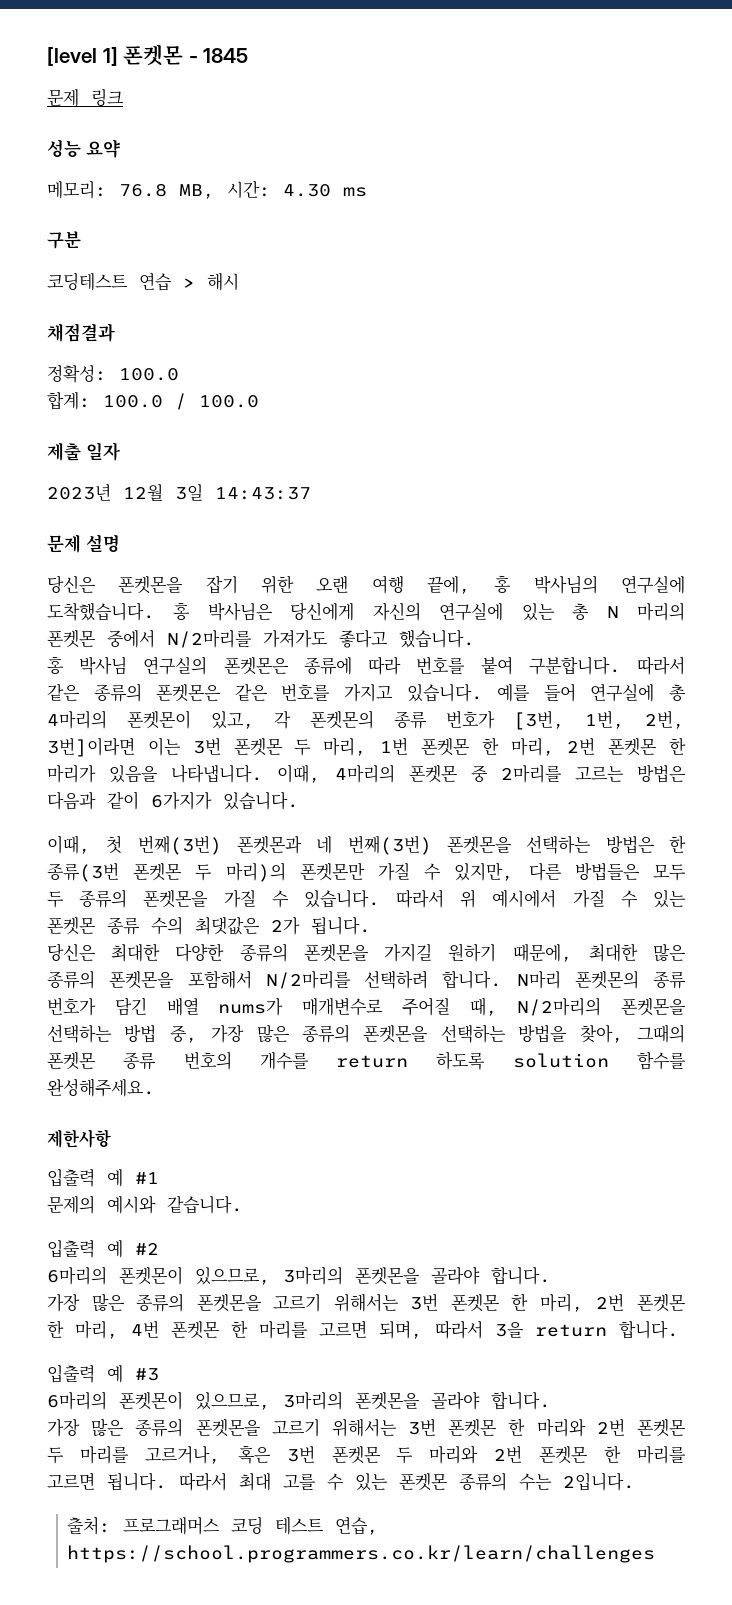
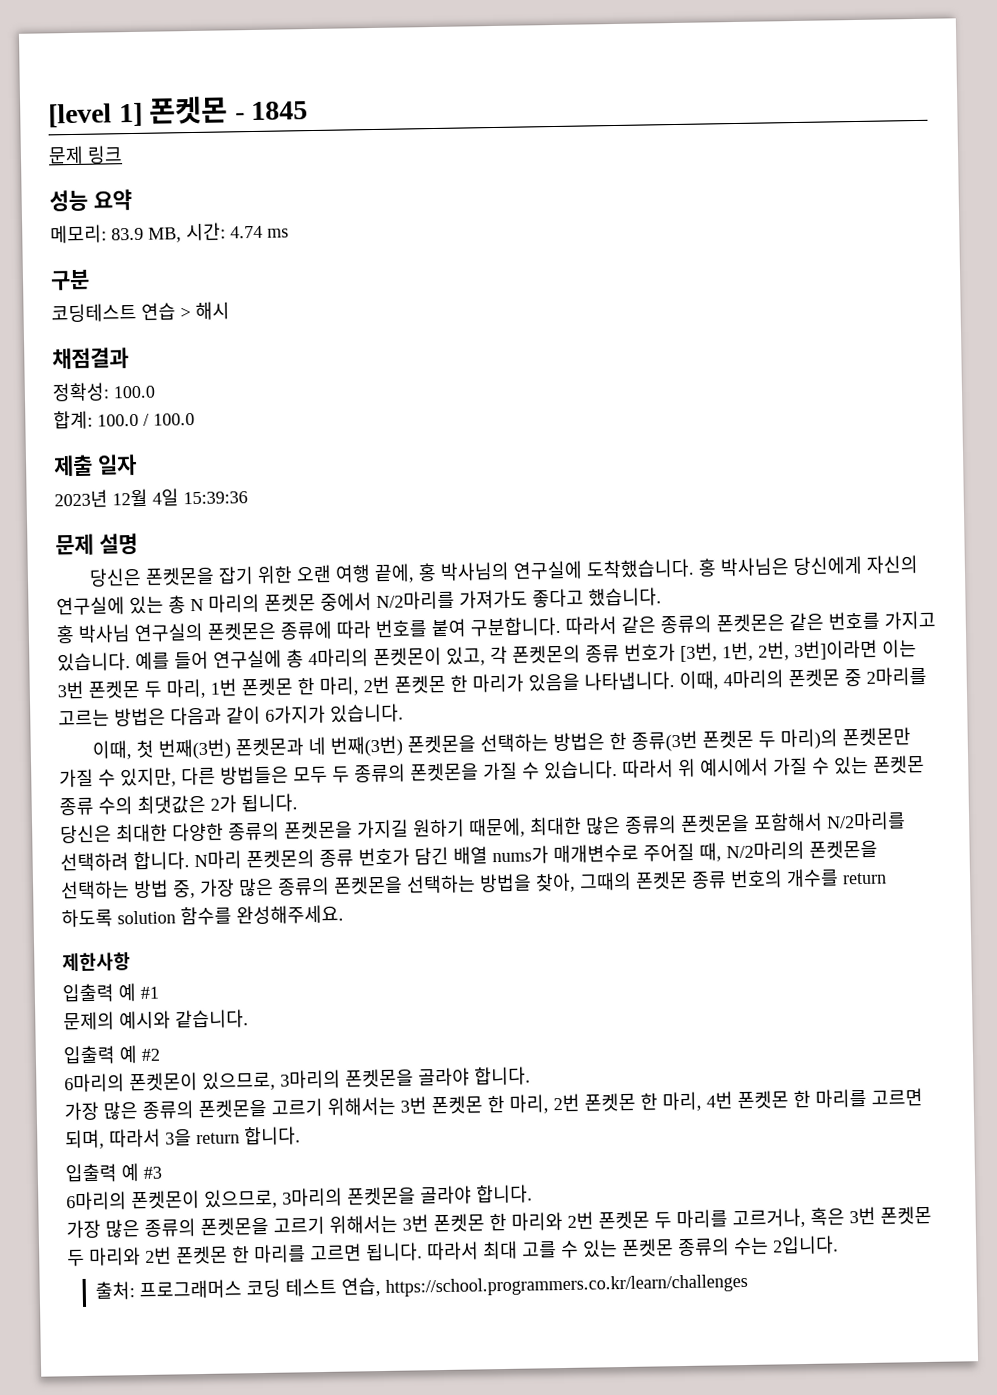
- 메모리: 76.8 MB, 시간: 4.30 ms
+ 메모리: 83.9 MB, 시간: 4.74 ms
- 2023년 12월 3일 14:43:37
+ 2023년 12월 4일 15:39:36

